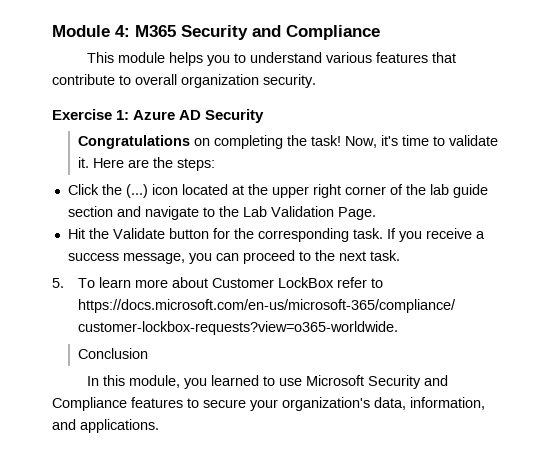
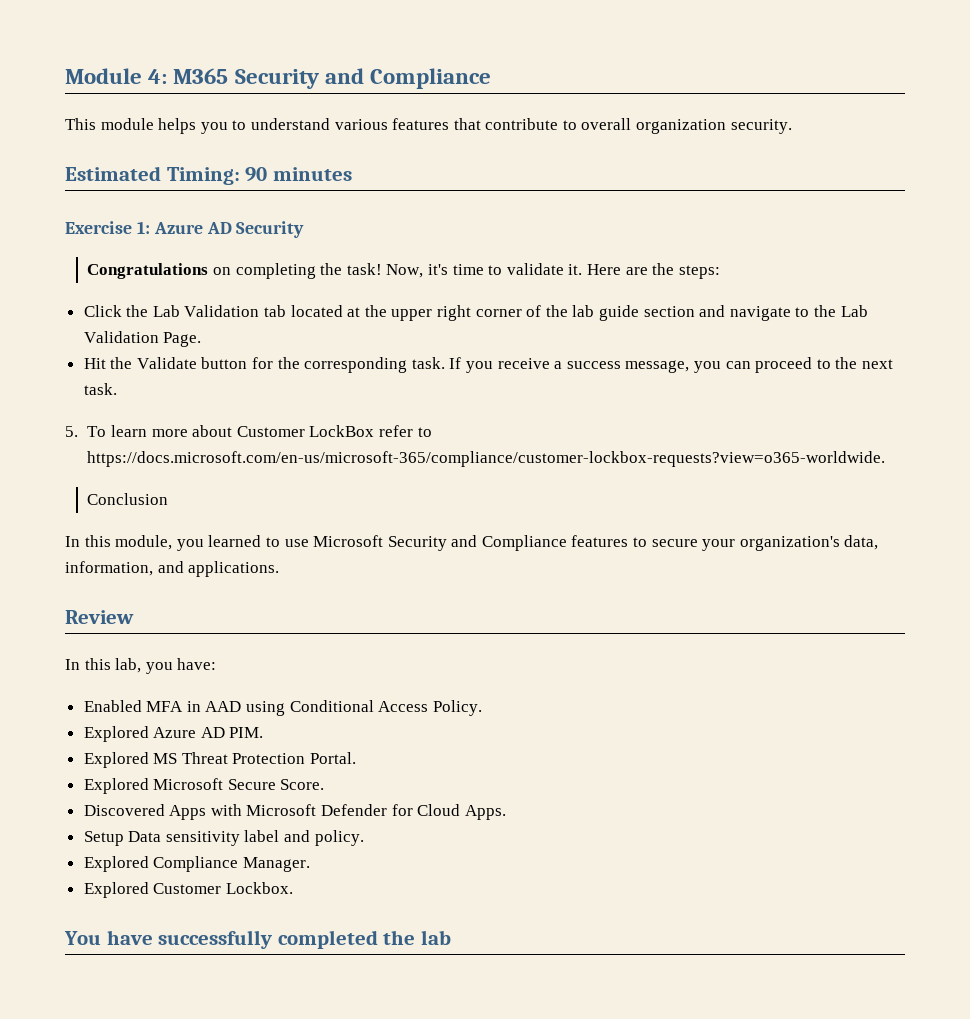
+ Estimated Timing: 90 minutes
- Click the (...) icon located at the upper right corner of the lab guide section and navigate to the Lab Validation Page.
+ Click the Lab Validation tab located at the upper right corner of the lab guide section and navigate to the Lab Validation Page.
+ Review
+ In this lab, you have:
+ Enabled MFA in AAD using Conditional Access Policy.
+ Explored Azure AD PIM.
+ Explored MS Threat Protection Portal.
+ Explored Microsoft Secure Score.
+ Discovered Apps with Microsoft Defender for Cloud Apps.
+ Setup Data sensitivity label and policy.
+ Explored Compliance Manager.
+ Explored Customer Lockbox.
+ You have successfully completed the lab

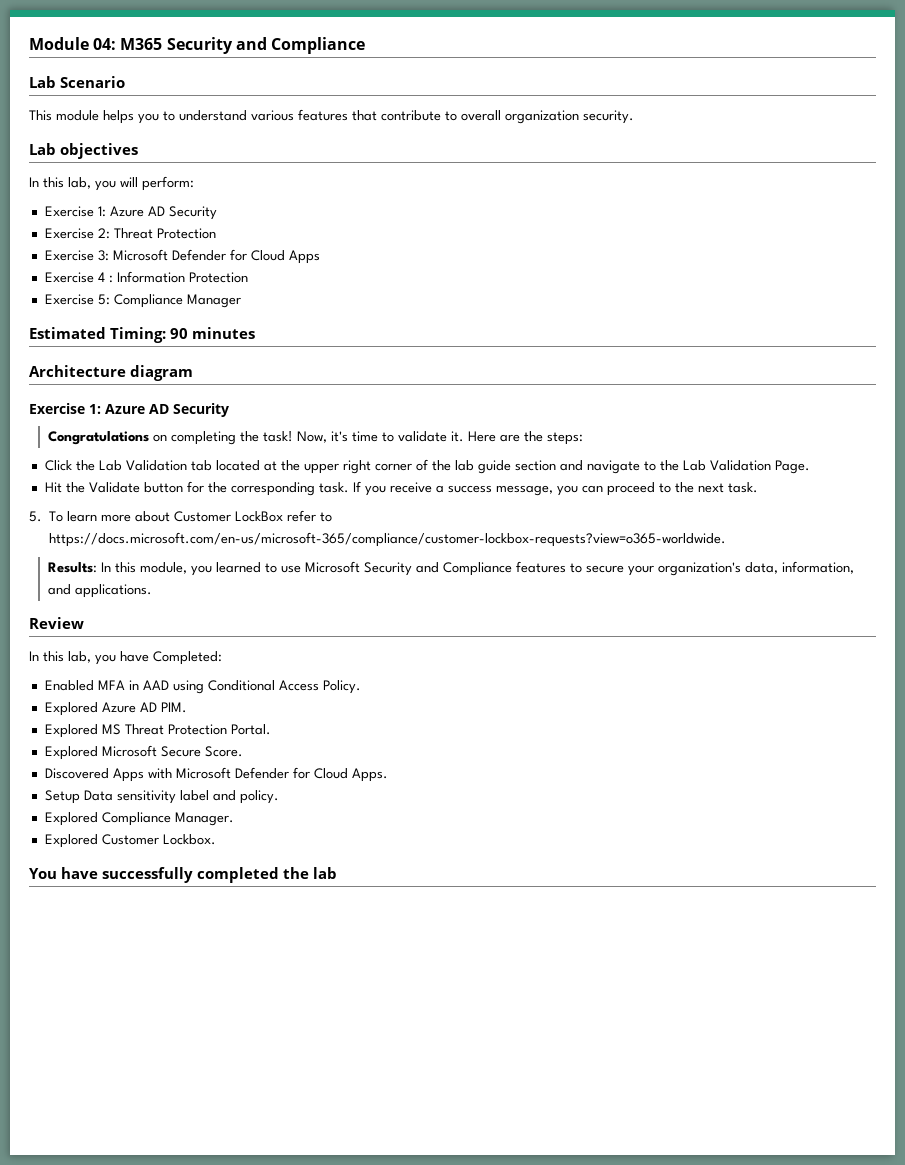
- Module 4: M365 Security and Compliance
+ Module 04: M365 Security and Compliance
+ Lab Scenario
+ Lab objectives
+ In this lab, you will perform:
+ Exercise 1: Azure AD Security
+ Exercise 2: Threat Protection
+ Exercise 3: Microsoft Defender for Cloud Apps
+ Exercise 4 : Information Protection
+ Exercise 5: Compliance Manager
+ Architecture diagram
- Conclusion
- In this module, you learned to use Microsoft Security and Compliance features to secure your organization's data, information, and applications.
+ Results: In this module, you learned to use Microsoft Security and Compliance features to secure your organization's data, information, and applications.
- In this lab, you have:
+ In this lab, you have Completed:

